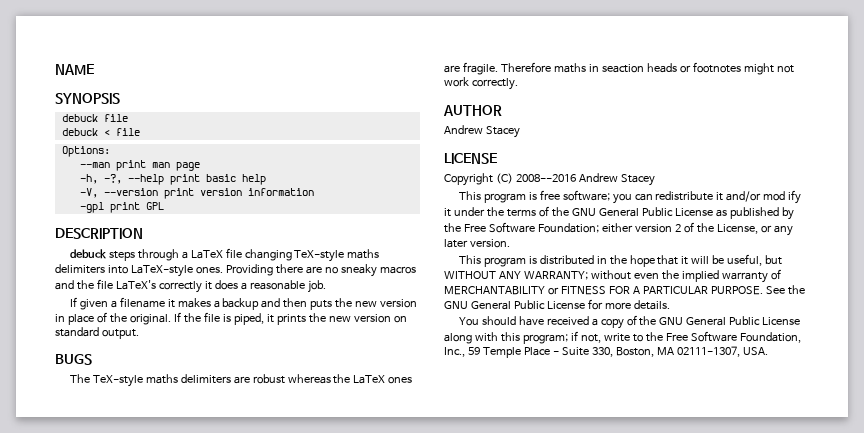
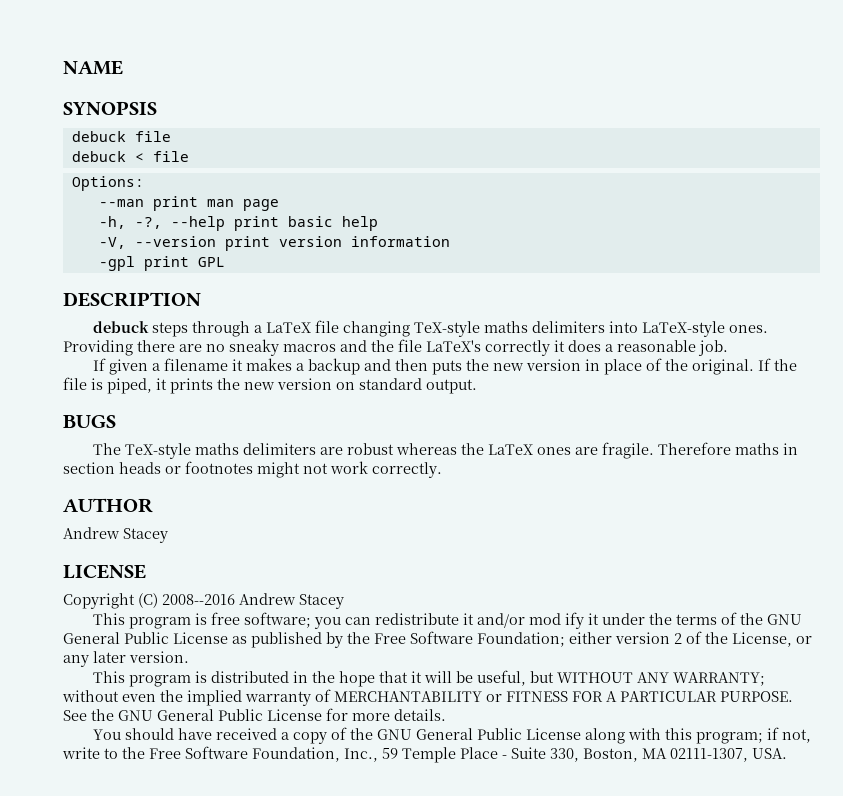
- Therefore maths in seaction heads or footnotes might not work correctly.
+ Therefore maths in section heads or footnotes might not work correctly.

